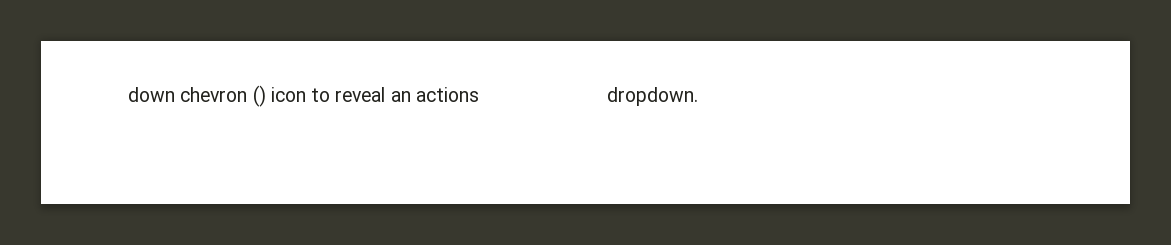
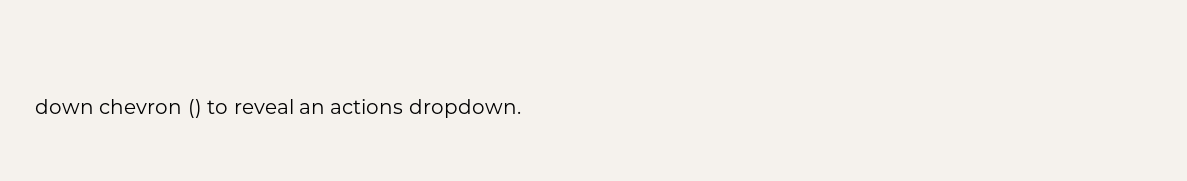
- down chevron () icon to reveal an actions dropdown.
+ down chevron () to reveal an actions dropdown.

